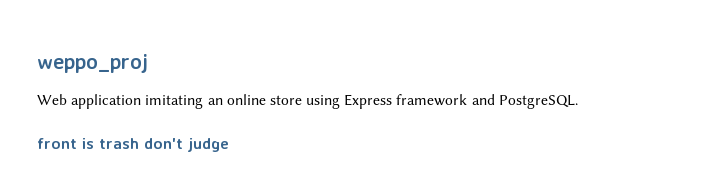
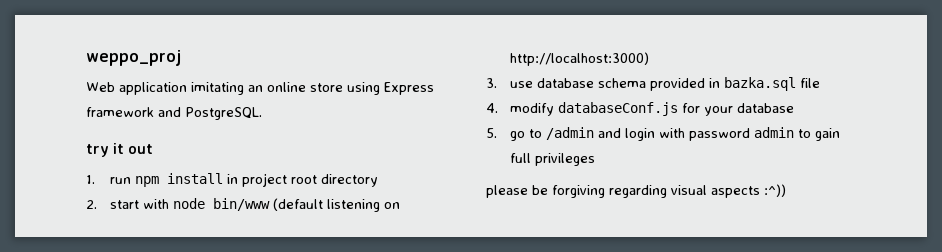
- front is trash don't judge
+ try it out
+ 1. run npm install in project root directory
+ 2. start with node bin/www (default listening on http://localhost:3000)
+ 3. use database schema provided in bazka.sql file
+ 4. modify databaseConf.js for your database
+ 5. go to /admin and login with password admin to gain full privileges
+ please be forgiving regarding visual aspects :^))

